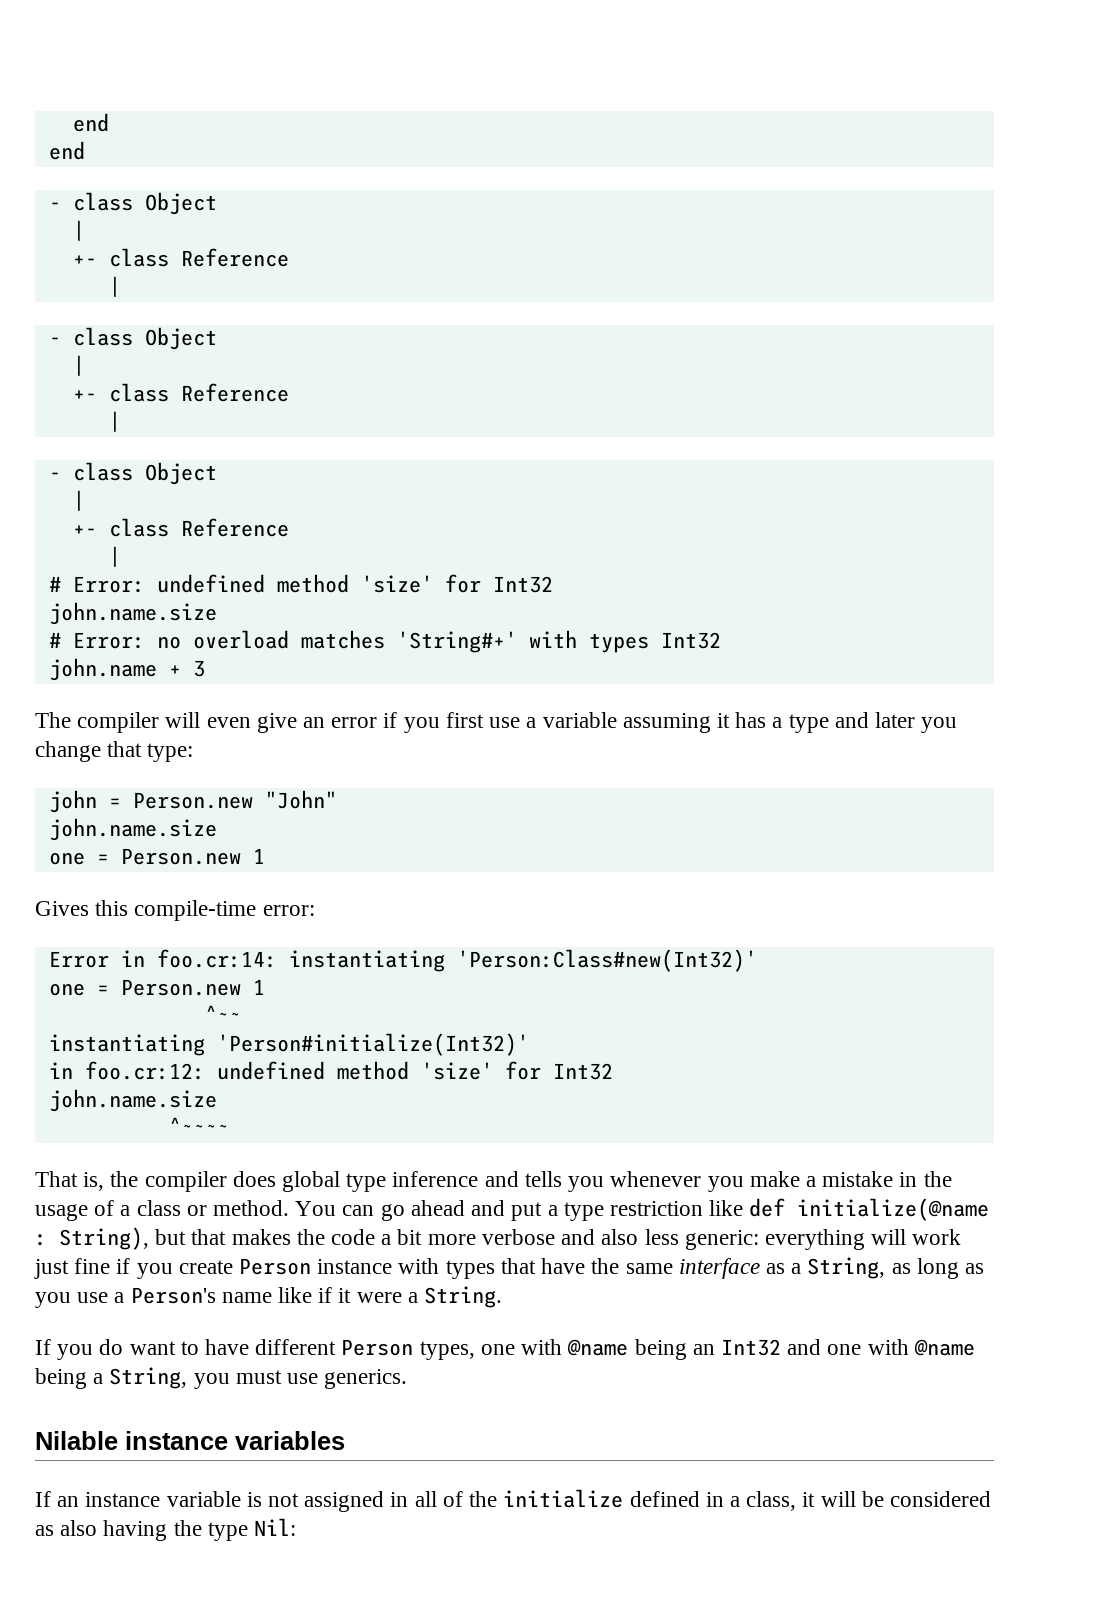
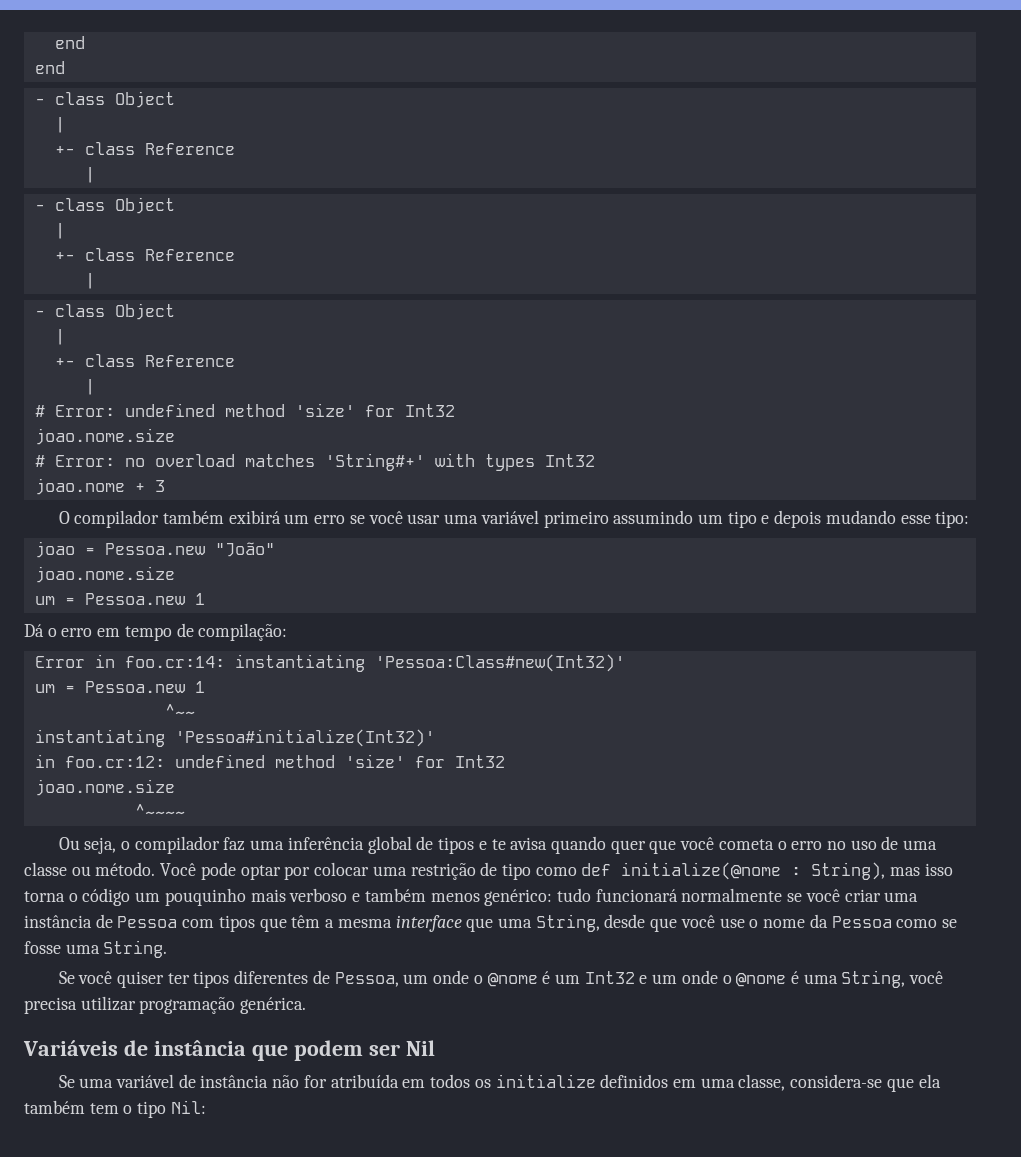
  # Error: undefined method 'size' for Int32
- john.name.size
+ joao.nome.size
- john.name + 3
+ joao.nome + 3
- The compiler will even give an error if you first use a variable assuming it has a type and later you change that type:
- john = Person.new "John"
- john.name.size
- one = Person.new 1
- Gives this compile-time error:
+ O compilador também exibirá um erro se você usar uma variável primeiro assumindo um tipo e depois mudando esse tipo:
+ joao = Pessoa.new "João"
+ joao.nome.size
+ um = Pessoa.new 1
+ Dá o erro em tempo de compilação:
- Error in foo.cr:14: instantiating 'Person:Class#new(Int32)'
- one = Person.new 1
+ Error in foo.cr:14: instantiating 'Pessoa:Class#new(Int32)'
+ um = Pessoa.new 1
- instantiating 'Person#initialize(Int32)'
+ instantiating 'Pessoa#initialize(Int32)'
  in foo.cr:12: undefined method 'size' for Int32
- john.name.size
+ joao.nome.size
- That is, the compiler does global type inference and tells you whenever you make a mistake in the usage of a class or method. You can go ahead and put a type restriction like def initialize(@name : String), but that makes the code a bit more verbose and also less generic: everything will work just fine if you create Person instance with types that have the same interface as a String, as long as you use a Person's name like if it were a String.
- If you do want to have different Person types, one with @name being an Int32 and one with @name being a String, you must use generics.
- Nilable instance variables
- If an instance variable is not assigned in all of the initialize defined in a class, it will be considered as also having the type Nil:
+ Ou seja, o compilador faz uma inferência global de tipos e te avisa quando quer que você cometa o erro no uso de uma classe ou método. Você pode optar por colocar uma restrição de tipo como def initialize(@nome : String), mas isso torna o código um pouquinho mais verboso e também menos genérico: tudo funcionará normalmente se você criar uma instância de Pessoa com tipos que têm a mesma interface que uma String, desde que você use o nome da Pessoa como se fosse uma String.
+ Se você quiser ter tipos diferentes de Pessoa, um onde o @nome é um Int32 e um onde o @nome é uma String, você precisa utilizar programação genérica.
+ Variáveis de instância que podem ser Nil
+ Se uma variável de instância não for atribuída em todos os initialize definidos em uma classe, considera-se que ela também tem o tipo Nil:

